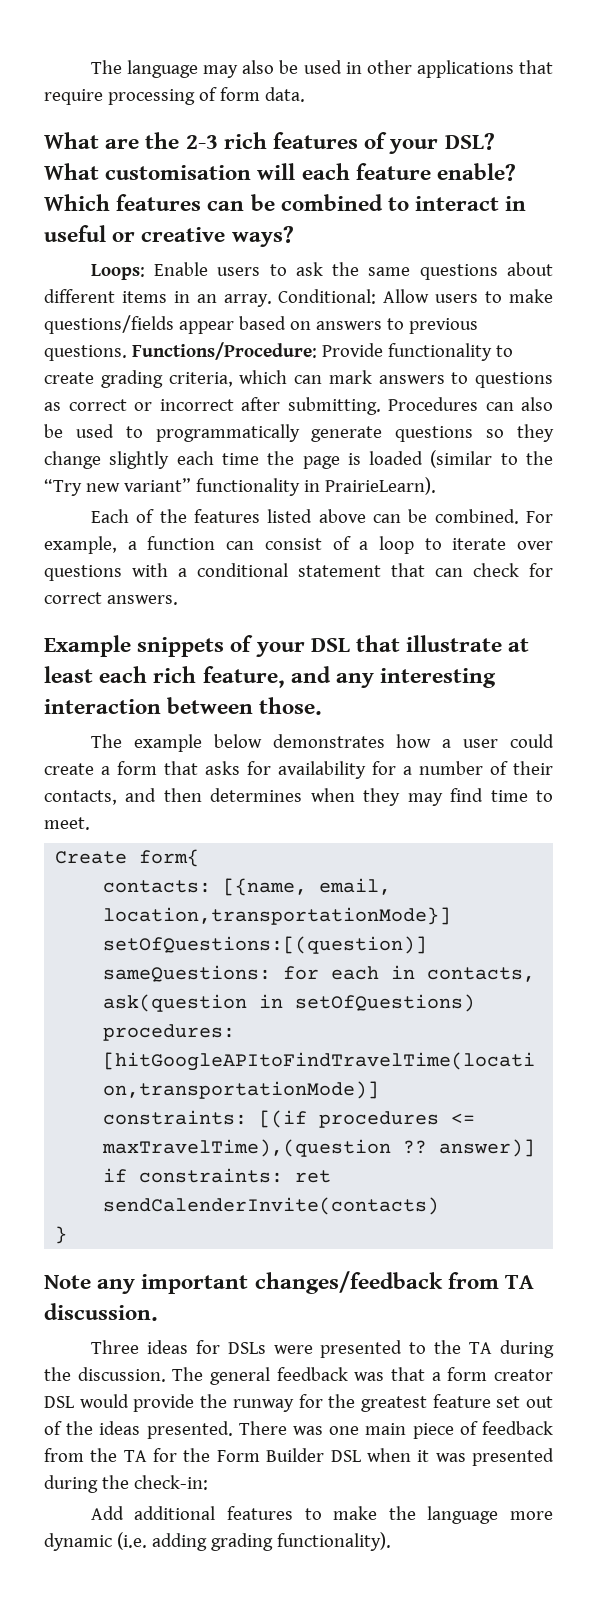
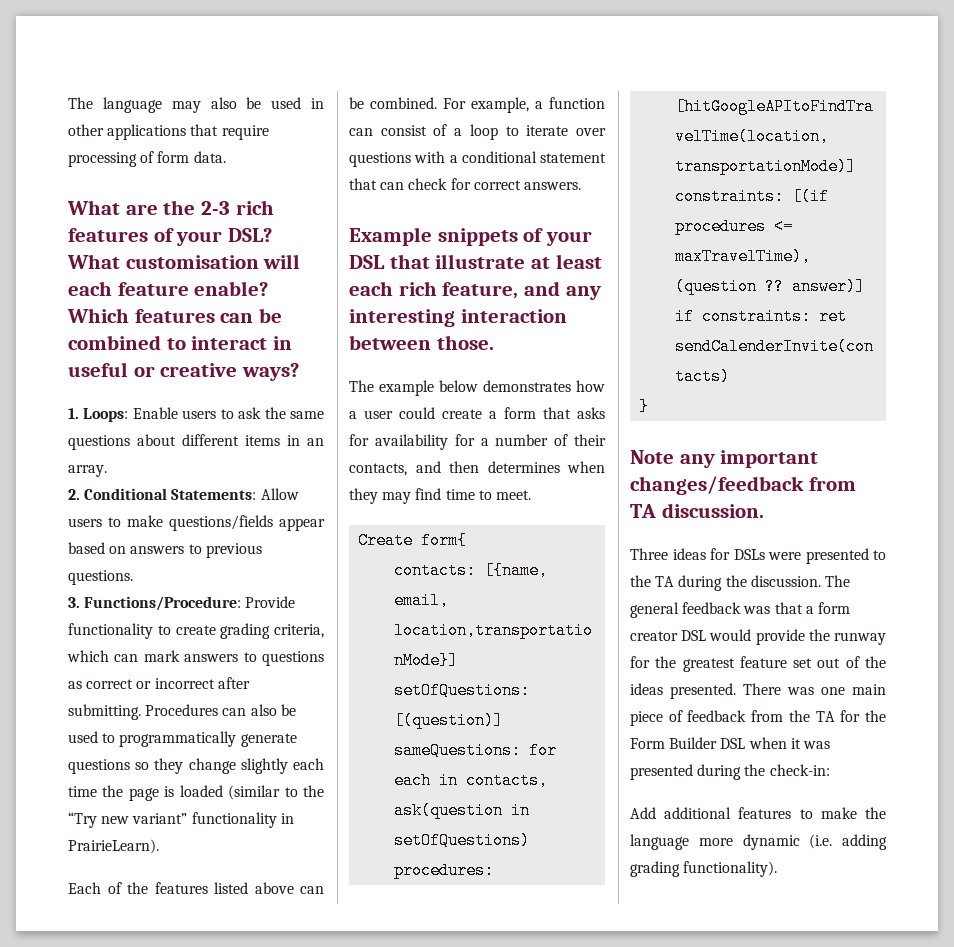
- Loops: Enable users to ask the same questions about different items in an array. Conditional: Allow users to make questions/fields appear based on answers to previous questions. Functions/Procedure: Provide functionality to create grading criteria, which can mark answers to questions as correct or incorrect after submitting.
+ 1. Loops: Enable users to ask the same questions about different items in an array.
+ 2. Conditional Statements: Allow users to make questions/fields appear based on answers to previous questions.
+ 3. Functions/Procedure: Provide functionality to create grading criteria, which can mark answers to questions as correct or incorrect after submitting.

